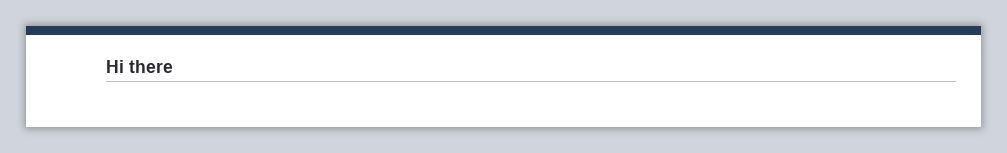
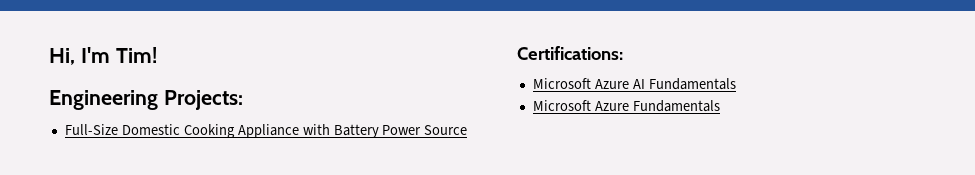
- Hi there
+ Hi, I'm Tim!
+ Engineering Projects:
+ Full-Size Domestic Cooking Appliance with Battery Power Source
+ Certifications:
+ Microsoft Azure AI Fundamentals
+ Microsoft Azure Fundamentals

